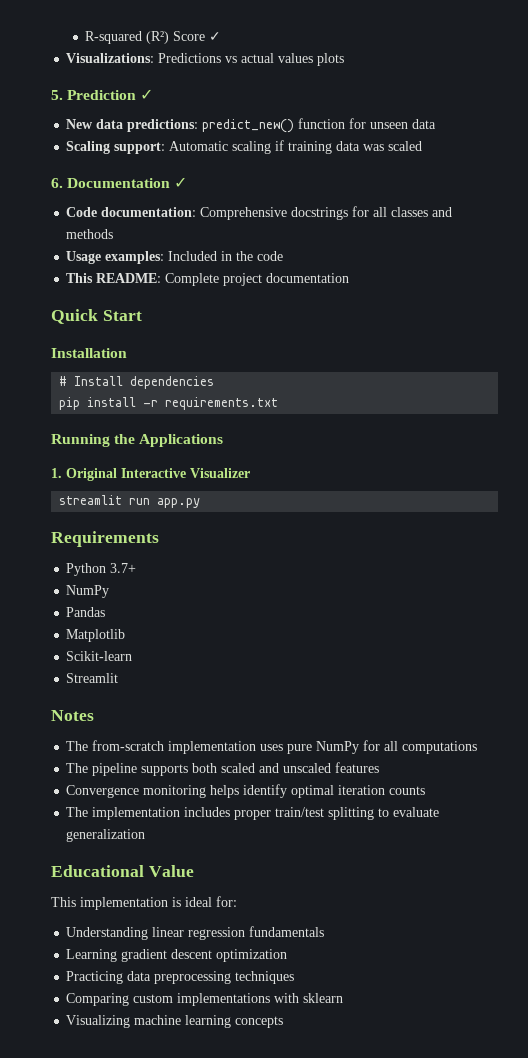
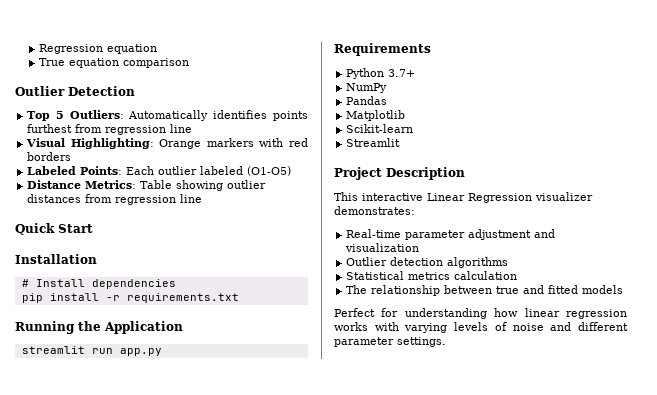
- R-squared (R²) Score ✓
- Visualizations: Predictions vs actual values plots
- 5. Prediction ✓
- New data predictions: predict_new() function for unseen data
- Scaling support: Automatic scaling if training data was scaled
- 6. Documentation ✓
- Code documentation: Comprehensive docstrings for all classes and methods
- Usage examples: Included in the code
- This README: Complete project documentation
+ Regression equation
+ True equation comparison
+ Outlier Detection
+ Top 5 Outliers: Automatically identifies points furthest from regression line
+ Visual Highlighting: Orange markers with red borders
+ Labeled Points: Each outlier labeled (O1-O5)
+ Distance Metrics: Table showing outlier distances from regression line
- Running the Applications
- 1. Original Interactive Visualizer
+ Running the Application
- Notes
- The from-scratch implementation uses pure NumPy for all computations
- The pipeline supports both scaled and unscaled features
- Convergence monitoring helps identify optimal iteration counts
- The implementation includes proper train/test splitting to evaluate generalization
- Educational Value
- This implementation is ideal for:
- Understanding linear regression fundamentals
- Learning gradient descent optimization
- Practicing data preprocessing techniques
- Comparing custom implementations with sklearn
- Visualizing machine learning concepts
+ Project Description
+ This interactive Linear Regression visualizer demonstrates:
+ Real-time parameter adjustment and visualization
+ Outlier detection algorithms
+ Statistical metrics calculation
+ The relationship between true and fitted models
+ Perfect for understanding how linear regression works with varying levels of noise and different parameter settings.

